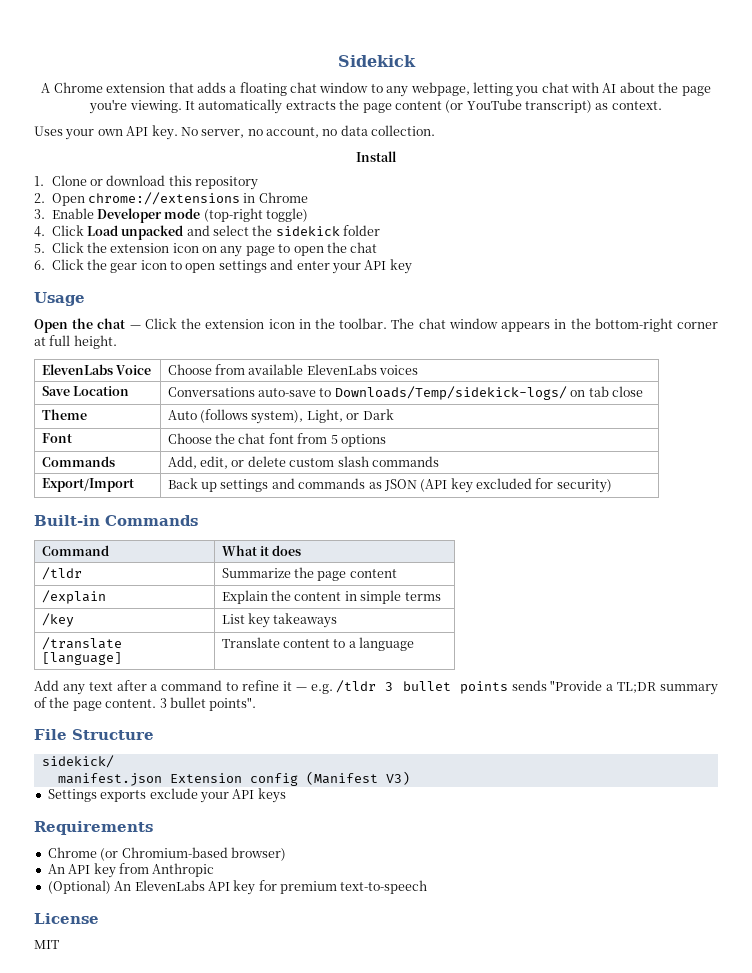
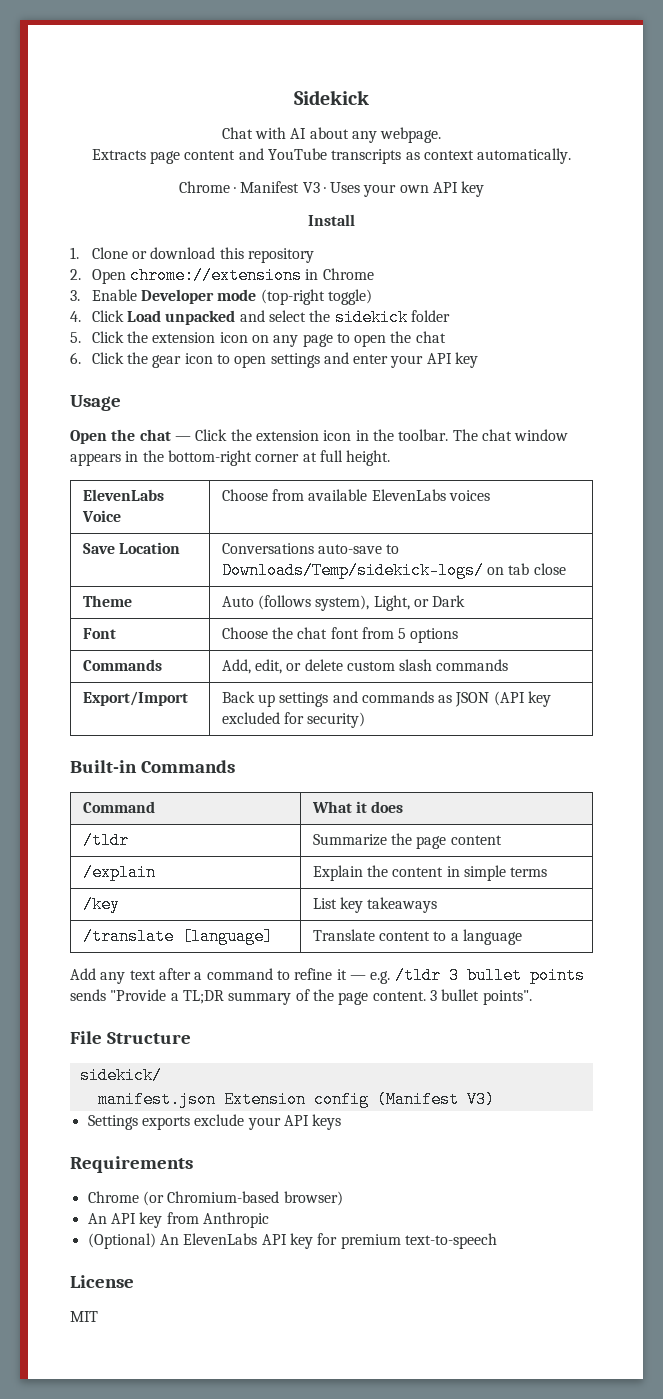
- A Chrome extension that adds a floating chat window to any webpage, letting you chat with AI about the page you're viewing. It automatically extracts the page content (or YouTube transcript) as context.
- Uses your own API key. No server, no account, no data collection.
+ Chat with AI about any webpage.
+ Extracts page content and YouTube transcripts as context automatically.
+ Chrome · Manifest V3 · Uses your own API key

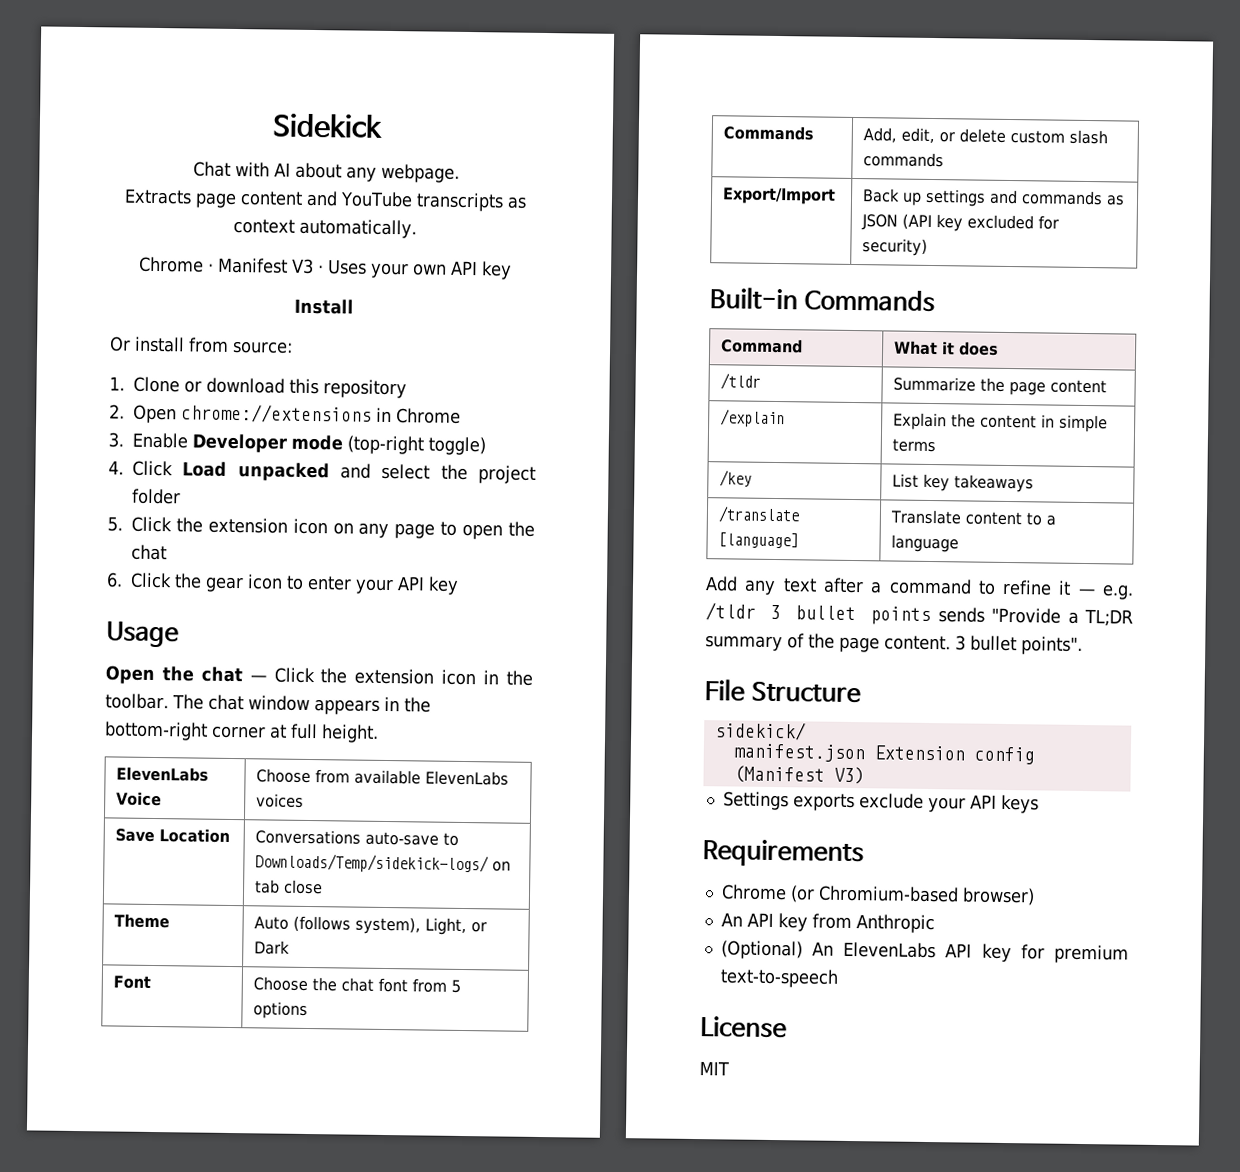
+ Or install from source:
- 4. Click Load unpacked and select the sidekick folder
+ 4. Click Load unpacked and select the project folder
- 6. Click the gear icon to open settings and enter your API key
+ 6. Click the gear icon to enter your API key

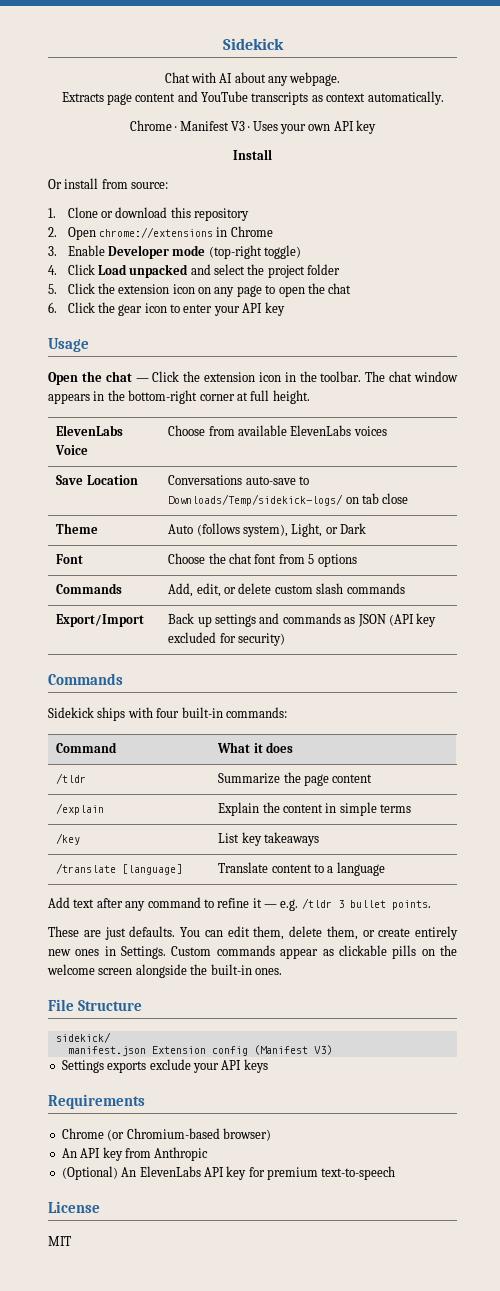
  Export/Import | Back up settings and commands as JSON (API key excluded for security)
- Built-in Commands
+ Commands
+ Sidekick ships with four built-in commands:
- Add any text after a command to refine it — e.g. /tldr 3 bullet points sends "Provide a TL;DR summary of the page content. 3 bullet points".
+ Add text after any command to refine it — e.g. /tldr 3 bullet points.
+ These are just defaults. You can edit them, delete them, or create entirely new ones in Settings. Custom commands appear as clickable pills on the welcome screen alongside the built-in ones.

